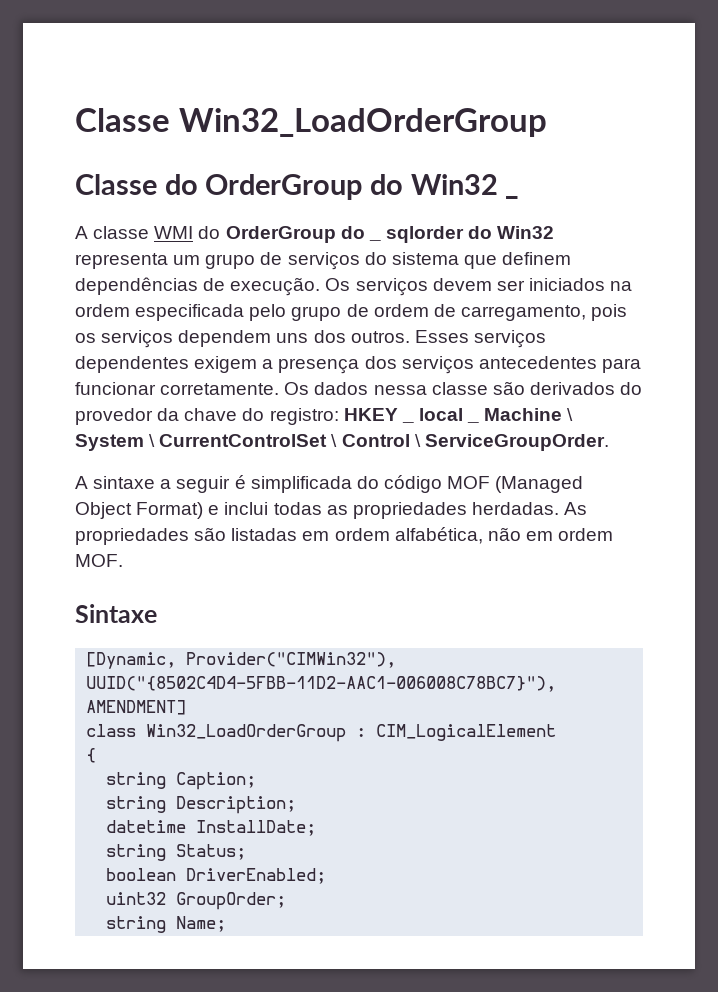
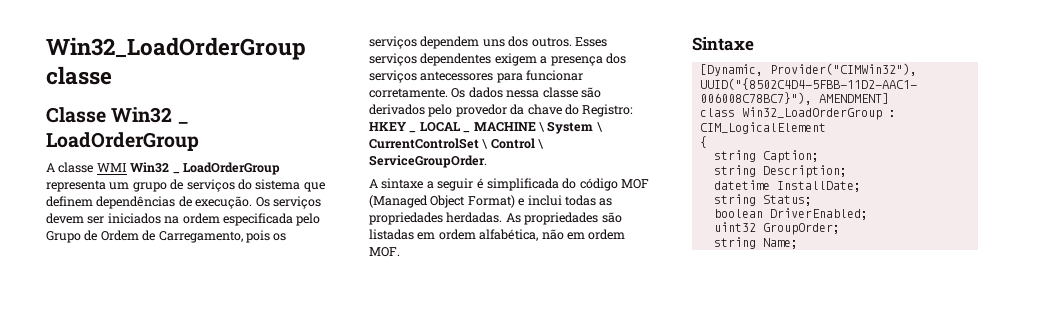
- Classe Win32_LoadOrderGroup
- Classe do OrderGroup do Win32 _
+ Win32_LoadOrderGroup classe
+ Classe Win32 _ LoadOrderGroup
- A classe WMI do OrderGroup do _ sqlorder do Win32 representa um grupo de serviços do sistema que definem dependências de execução.
+ A classe WMI Win32 _ LoadOrderGroup representa um grupo de serviços do sistema que definem dependências de execução.
- Os serviços devem ser iniciados na ordem especificada pelo grupo de ordem de carregamento, pois os serviços dependem uns dos outros.
+ Os serviços devem ser iniciados na ordem especificada pelo Grupo de Ordem de Carregamento, pois os serviços dependem uns dos outros.
- Esses serviços dependentes exigem a presença dos serviços antecedentes para funcionar corretamente.
+ Esses serviços dependentes exigem a presença dos serviços antecessores para funcionar corretamente.
- Os dados nessa classe são derivados do provedor da chave do registro: HKEY _ local _ Machine \ System \ CurrentControlSet \ Control \ ServiceGroupOrder.
+ Os dados nessa classe são derivados pelo provedor da chave do Registro: HKEY _ LOCAL _ MACHINE \ System \ CurrentControlSet \ Control \ ServiceGroupOrder.

